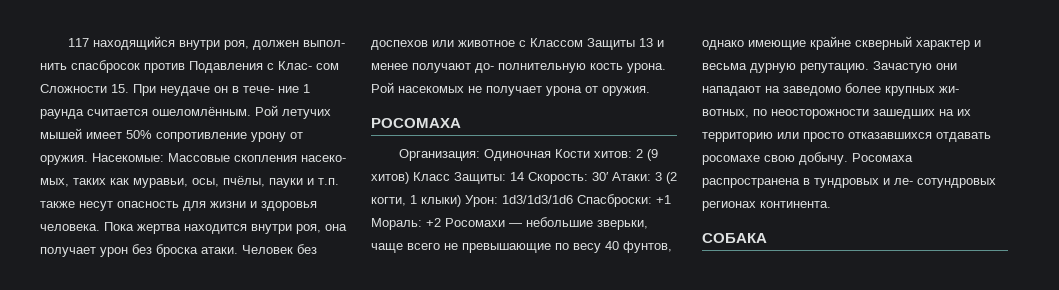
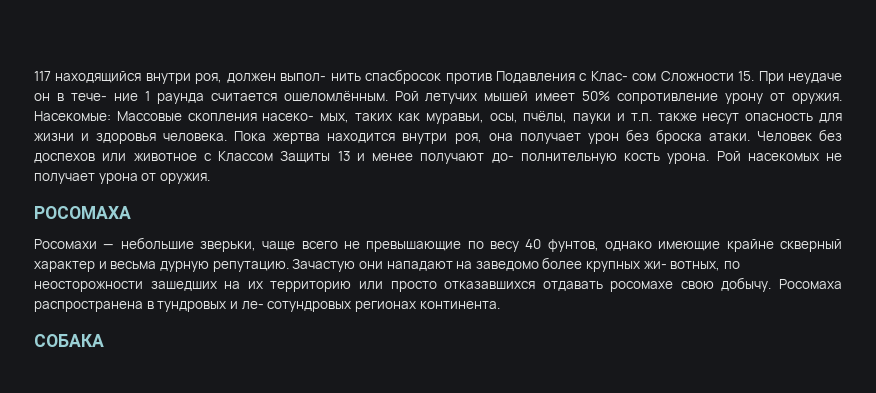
- Организация: Одиночная Кости хитов: 2 (9 хитов) Класс Защиты: 14 Скорость: 30′ Атаки: 3 (2 когти, 1 клыки) Урон: 1d3/1d3/1d6 Спасброски: +1 Мораль: +2 Росомахи — небольшие зверьки, чаще всего не превышающие по весу 40 фунтов, однако имеющие крайне скверный характер и весьма дурную репутацию.
+ Росомахи — небольшие зверьки, чаще всего не превышающие по весу 40 фунтов, однако имеющие крайне скверный характер и весьма дурную репутацию.

